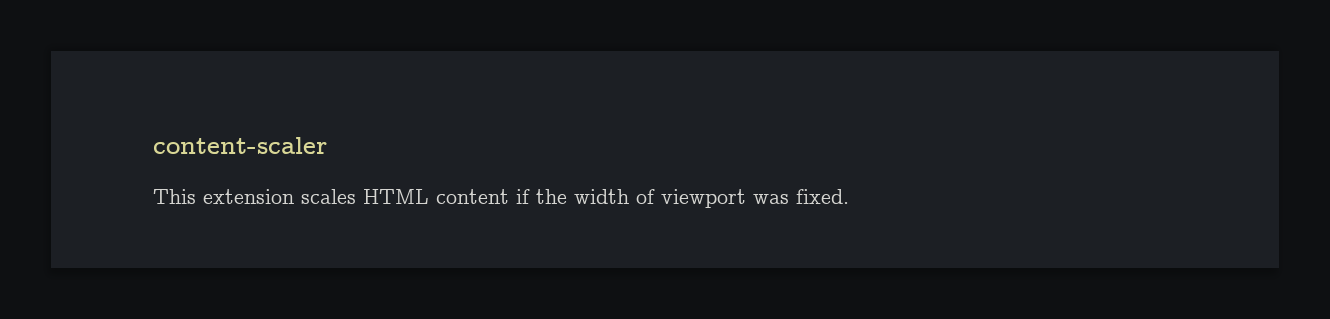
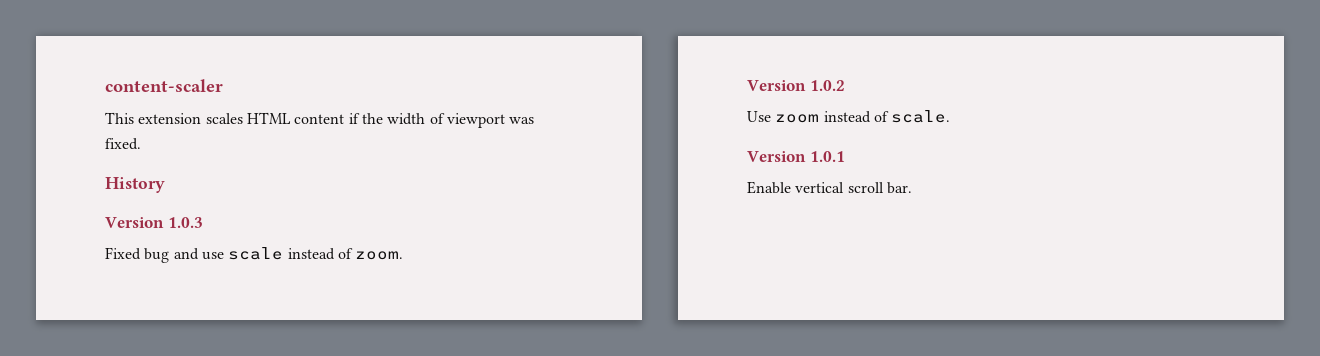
+ History
+ Version 1.0.3
+ Fixed bug and use scale instead of zoom.
+ Version 1.0.2
+ Use zoom instead of scale.
+ Version 1.0.1
+ Enable vertical scroll bar.

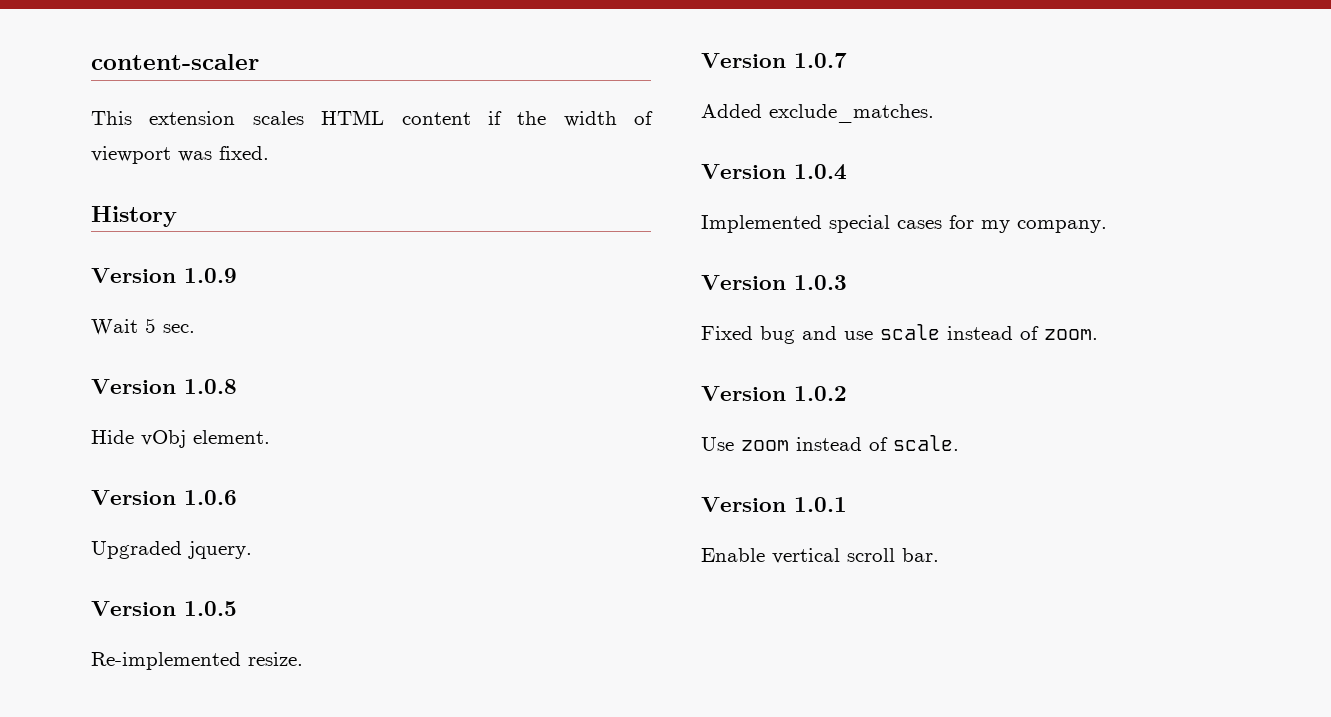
+ Version 1.0.9
+ Wait 5 sec.
+ Version 1.0.8
+ Hide vObj element.
+ Version 1.0.6
+ Upgraded jquery.
+ Version 1.0.5
+ Re-implemented resize.
+ Version 1.0.7
+ Added exclude_matches.
+ Version 1.0.4
+ Implemented special cases for my company.

